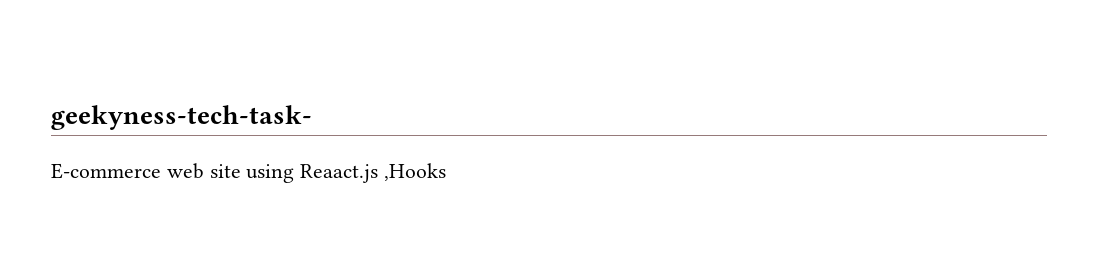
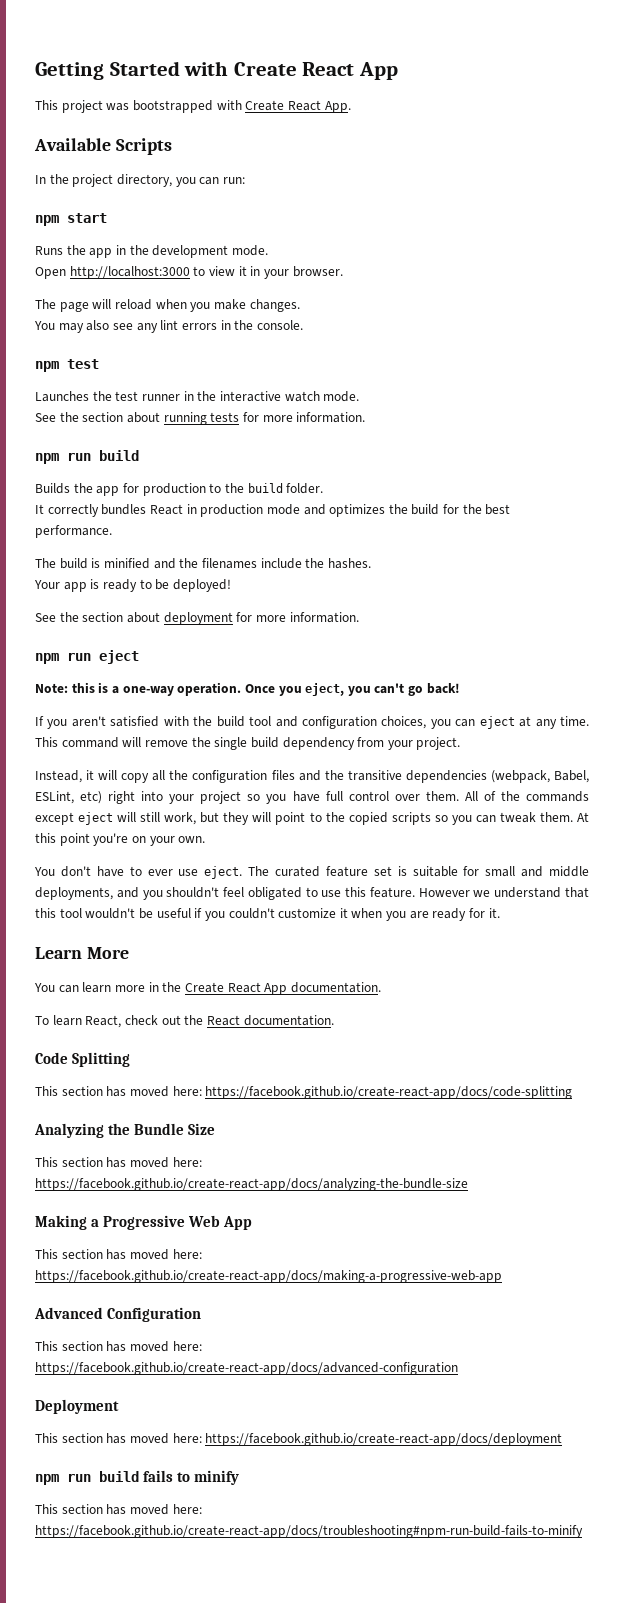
- geekyness-tech-task-
- E-commerce web site using Reaact.js ,Hooks
+ Getting Started with Create React App
+ This project was bootstrapped with Create React App.
+ Available Scripts
+ In the project directory, you can run:
+ npm start
+ Runs the app in the development mode.
+ Open http://localhost:3000 to view it in your browser.
+ The page will reload when you make changes.
+ You may also see any lint errors in the console.
+ npm test
+ Launches the test runner in the interactive watch mode.
+ See the section about running tests for more information.
+ npm run build
+ Builds the app for production to the build folder.
+ It correctly bundles React in production mode and optimizes the build for the best performance.
+ The build is minified and the filenames include the hashes.
+ Your app is ready to be deployed!
+ See the section about deployment for more information.
+ npm run eject
+ Note: this is a one-way operation. Once you eject, you can't go back!
+ If you aren't satisfied with the build tool and configuration choices, you can eject at any time. This command will remove the single build dependency from your project.
+ Instead, it will copy all the configuration files and the transitive dependencies (webpack, Babel, ESLint, etc) right into your project so you have full control over them. All of the commands except eject will still work, but they will point to the copied scripts so you can tweak them. At this point you're on your own.
+ You don't have to ever use eject. The curated feature set is suitable for small and middle deployments, and you shouldn't feel obligated to use this feature. However we understand that this tool wouldn't be useful if you couldn't customize it when you are ready for it.
+ Learn More
+ You can learn more in the Create React App documentation.
+ To learn React, check out the React documentation.
+ Code Splitting
+ This section has moved here: https://facebook.github.io/create-react-app/docs/code-splitting
+ Analyzing the Bundle Size
+ This section has moved here: https://facebook.github.io/create-react-app/docs/analyzing-the-bundle-size
+ Making a Progressive Web App
+ This section has moved here: https://facebook.github.io/create-react-app/docs/making-a-progressive-web-app
+ Advanced Configuration
+ This section has moved here: https://facebook.github.io/create-react-app/docs/advanced-configuration
+ Deployment
+ This section has moved here: https://facebook.github.io/create-react-app/docs/deployment
+ npm run build fails to minify
+ This section has moved here: https://facebook.github.io/create-react-app/docs/troubleshooting#npm-run-build-fails-to-minify

